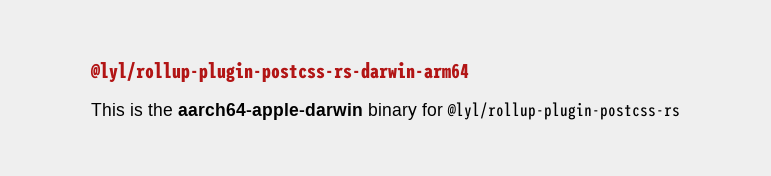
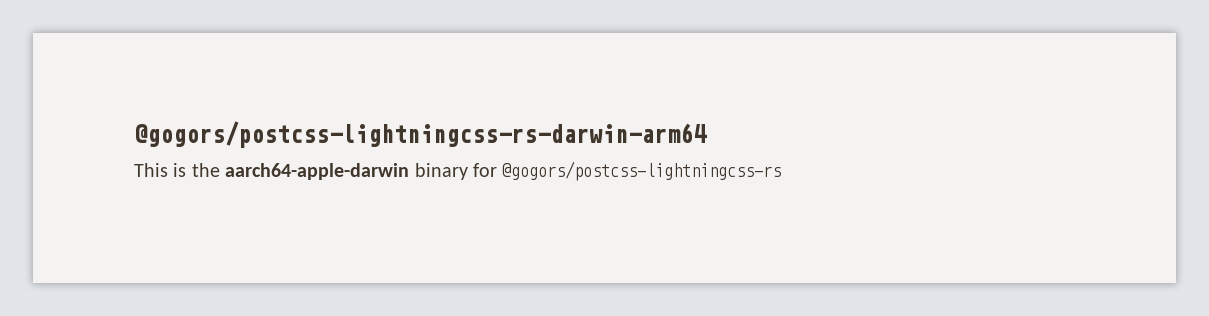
- @lyl/rollup-plugin-postcss-rs-darwin-arm64
+ @gogors/postcss-lightningcss-rs-darwin-arm64
- This is the aarch64-apple-darwin binary for @lyl/rollup-plugin-postcss-rs
+ This is the aarch64-apple-darwin binary for @gogors/postcss-lightningcss-rs

